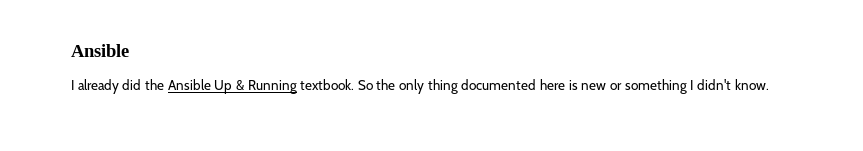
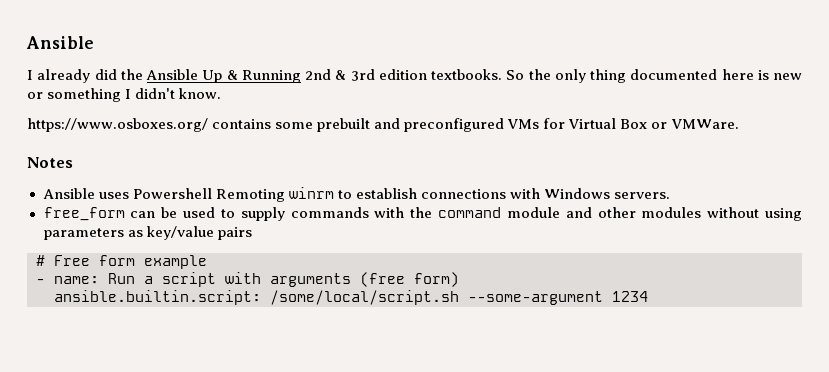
- I already did the Ansible Up & Running textbook.
+ I already did the Ansible Up & Running 2nd & 3rd edition textbooks.
+ https://www.osboxes.org/ contains some prebuilt and preconfigured VMs for Virtual Box or VMWare.
+ Notes
+ Ansible uses Powershell Remoting winrm to establish connections with Windows servers.
+ free_form can be used to supply commands with the command module and other modules without using parameters as key/value pairs
+ # Free form example
+ - name: Run a script with arguments (free form)
+ ansible.builtin.script: /some/local/script.sh --some-argument 1234

